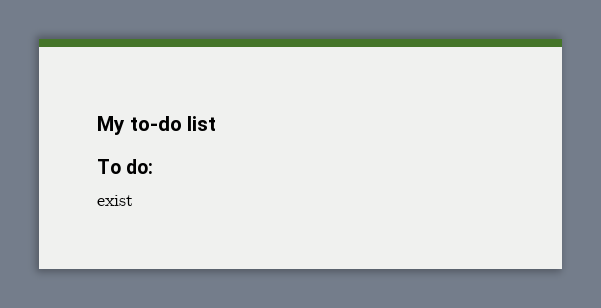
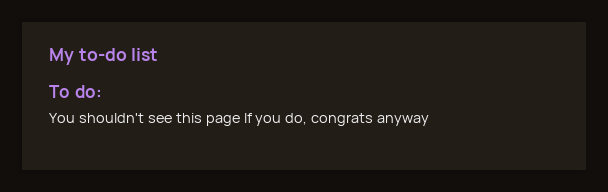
- exist
+ You shouldn't see this page If you do, congrats anyway

